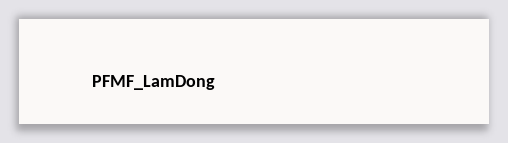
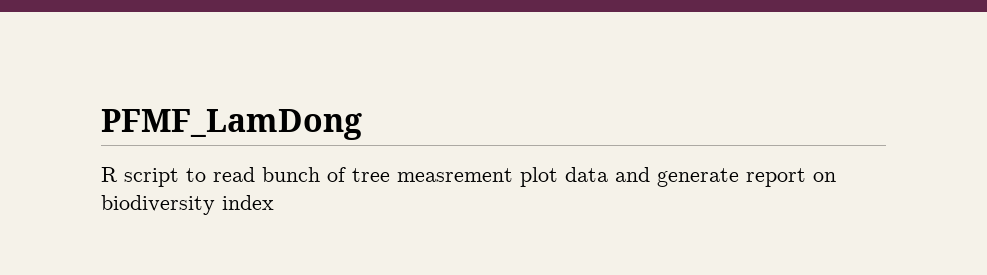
+ R script to read bunch of tree measrement plot data and generate report on biodiversity index

